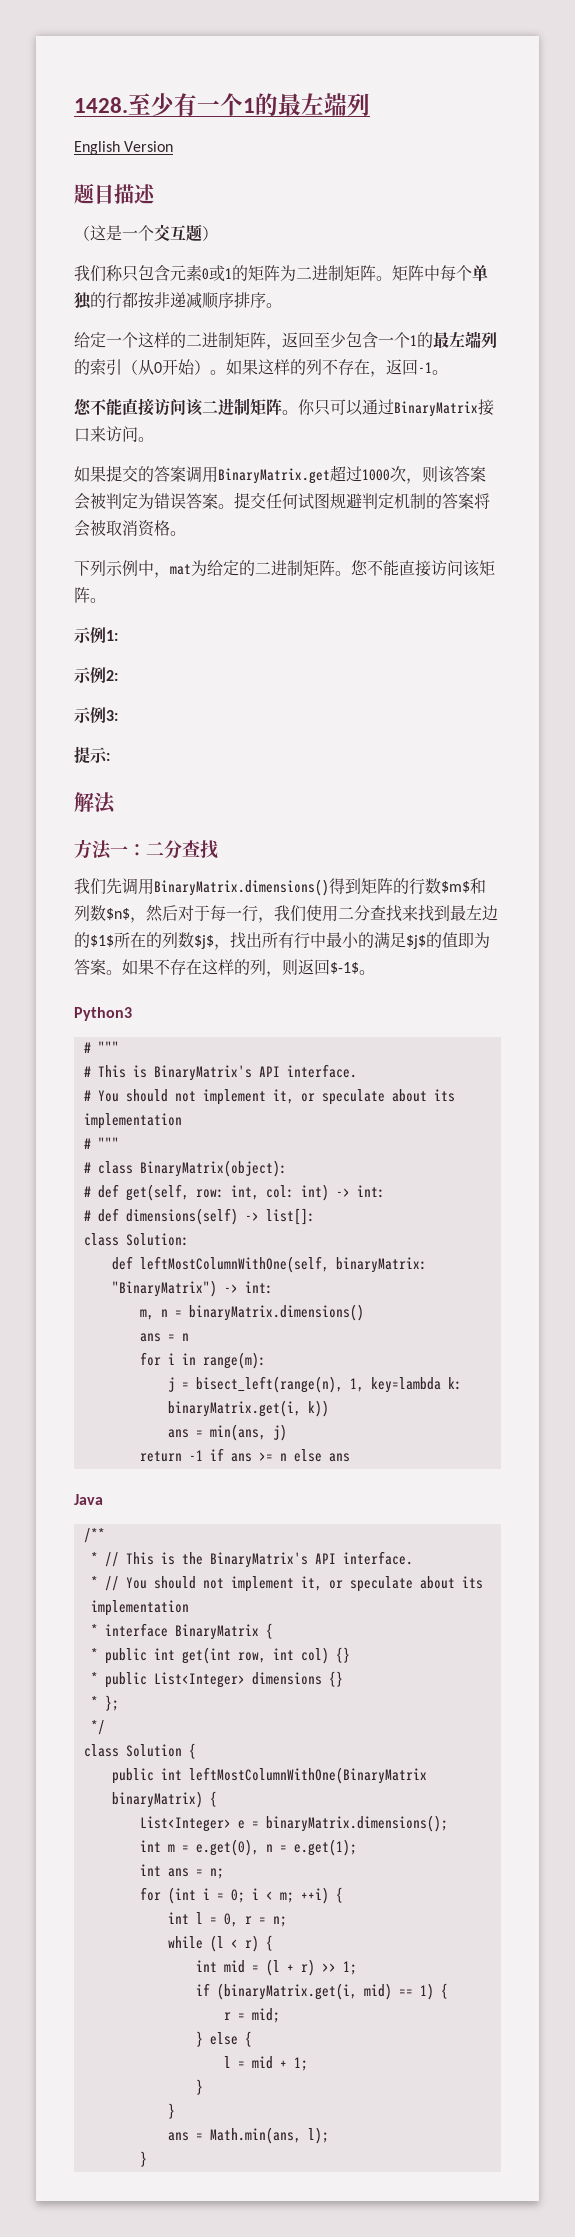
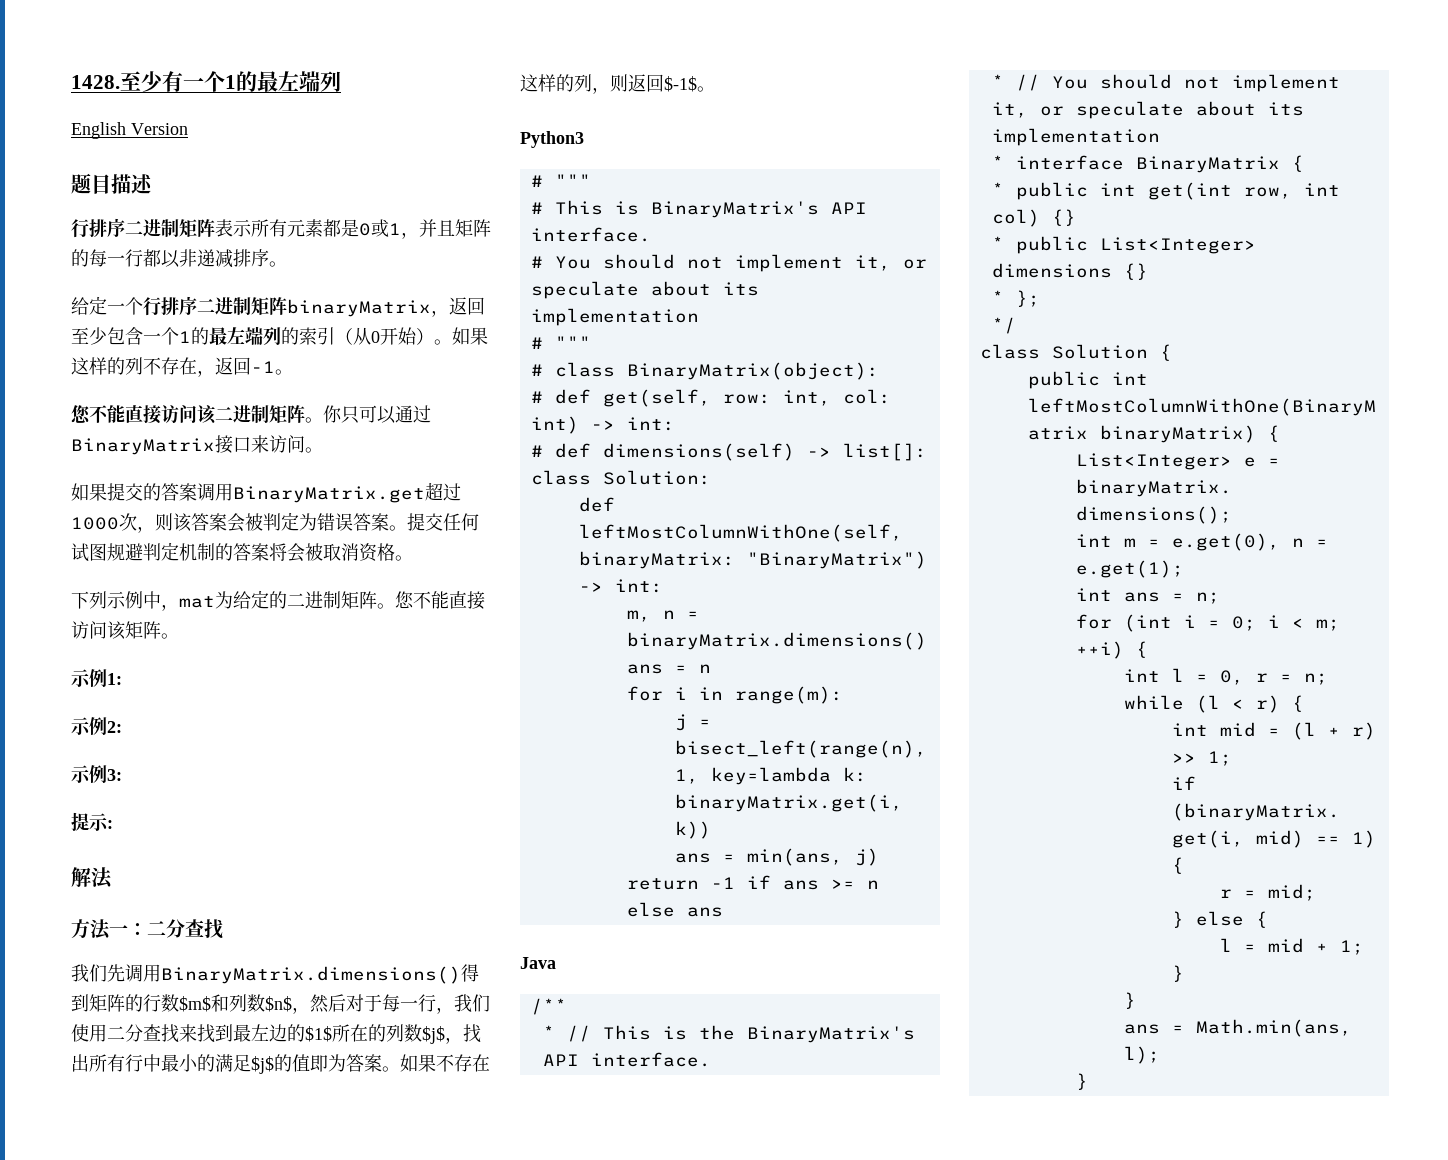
- （这是一个交互题）
- 我们称只包含元素0或1的矩阵为二进制矩阵。矩阵中每个单独的行都按非递减顺序排序。
+ 行排序二进制矩阵表示所有元素都是0或1，并且矩阵的每一行都以非递减排序。
- 给定一个这样的二进制矩阵，返回至少包含一个1的最左端列的索引（从0开始）。
+ 给定一个行排序二进制矩阵binaryMatrix，返回至少包含一个1的最左端列的索引（从0开始）。

